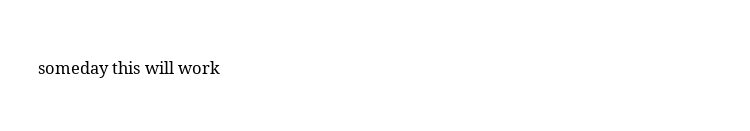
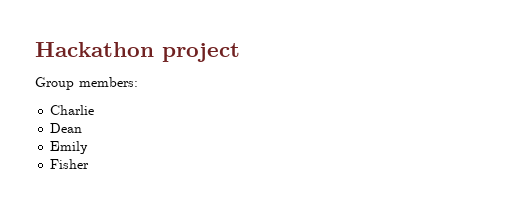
- someday this will work
+ Hackathon project
+ Group members:
+ Charlie
+ Dean
+ Emily
+ Fisher

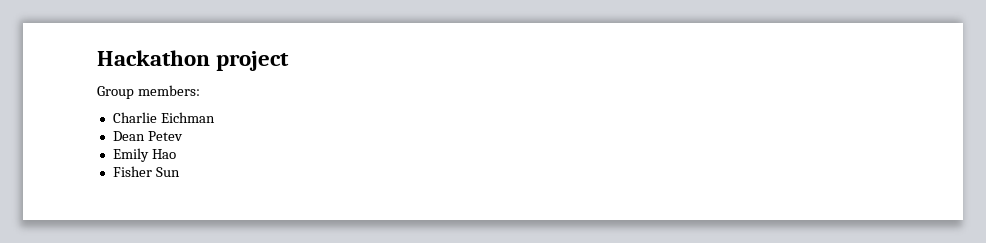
- Charlie
+ Charlie Eichman
- Dean
+ Dean Petev
- Emily
+ Emily Hao
- Fisher
+ Fisher Sun

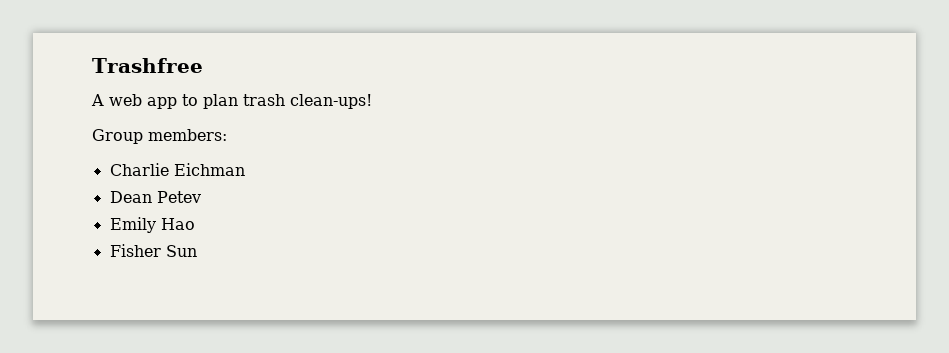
- Hackathon project
+ Trashfree
+ A web app to plan trash clean-ups!

